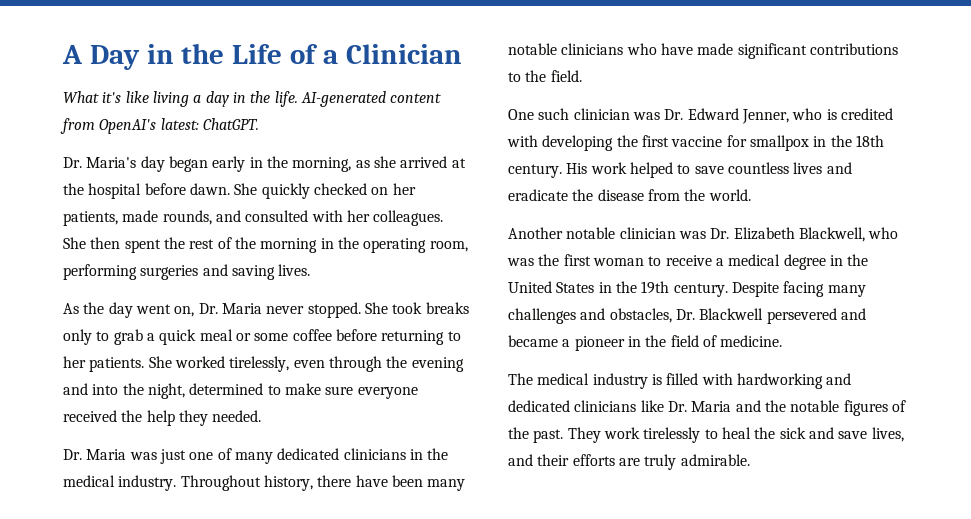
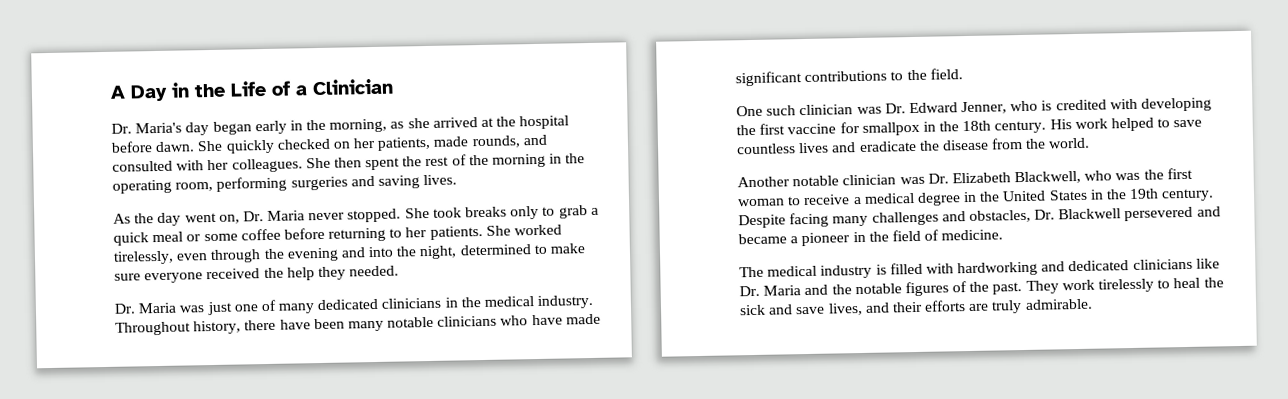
- What it's like living a day in the life. AI-generated content from OpenAI's latest: ChatGPT.

